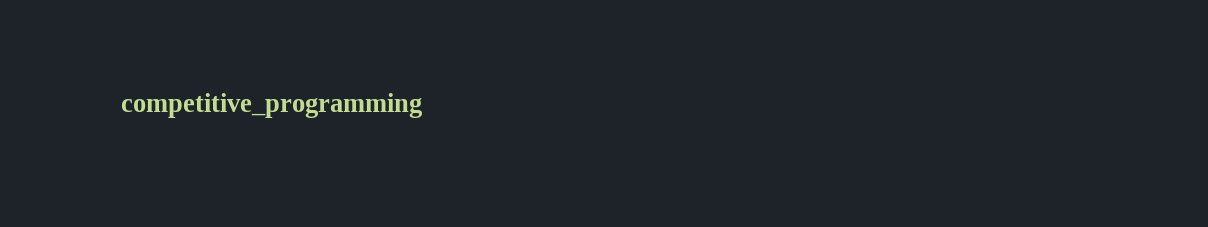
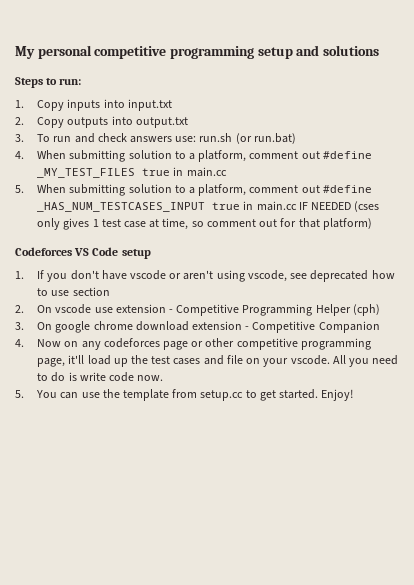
- competitive_programming
+ My personal competitive programming setup and solutions
+ Steps to run:
+ 1. Copy inputs into input.txt
+ 2. Copy outputs into output.txt
+ 3. To run and check answers use: run.sh (or run.bat)
+ 4. When submitting solution to a platform, comment out #define _MY_TEST_FILES true in main.cc
+ 5. When submitting solution to a platform, comment out #define _HAS_NUM_TESTCASES_INPUT true in main.cc IF NEEDED (cses only gives 1 test case at time, so comment out for that platform)
+ Codeforces VS Code setup
+ 1. If you don't have vscode or aren't using vscode, see deprecated how to use section
+ 2. On vscode use extension - Competitive Programming Helper (cph)
+ 3. On google chrome download extension - Competitive Companion
+ 4. Now on any codeforces page or other competitive programming page, it'll load up the test cases and file on your vscode. All you need to do is write code now.
+ 5. You can use the template from setup.cc to get started. Enjoy!

